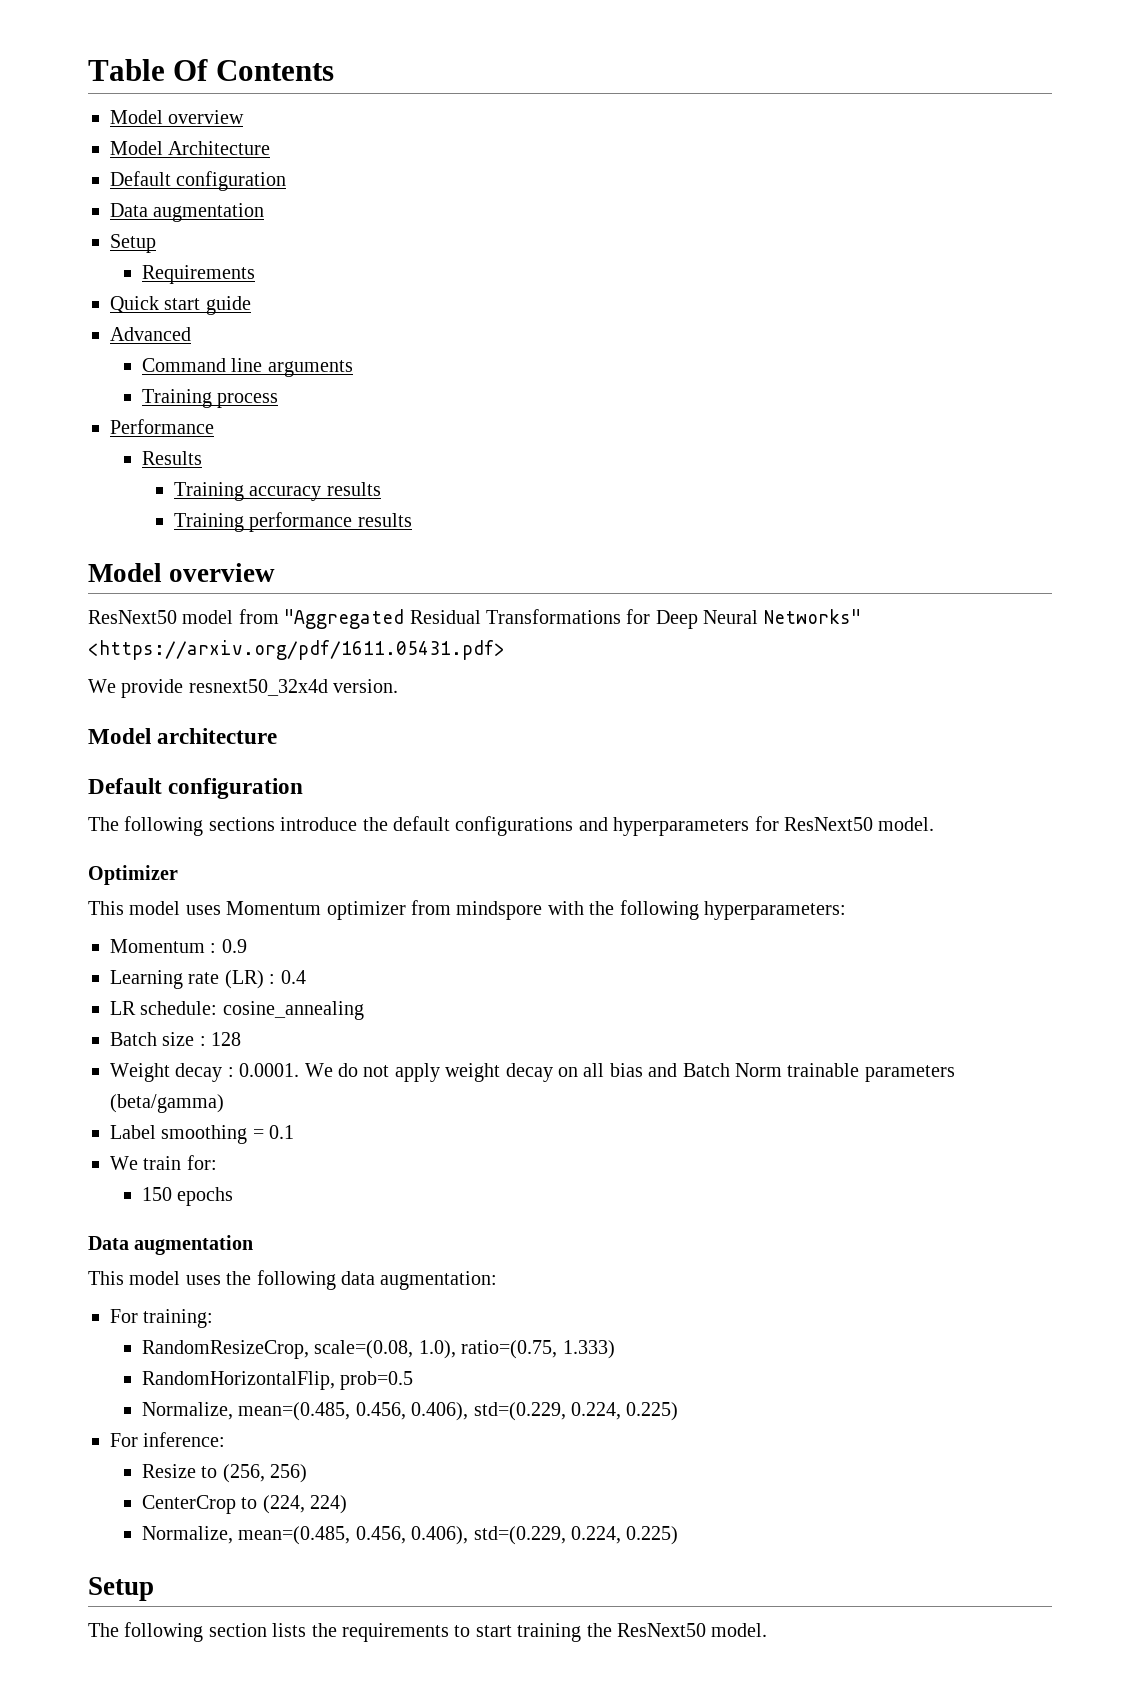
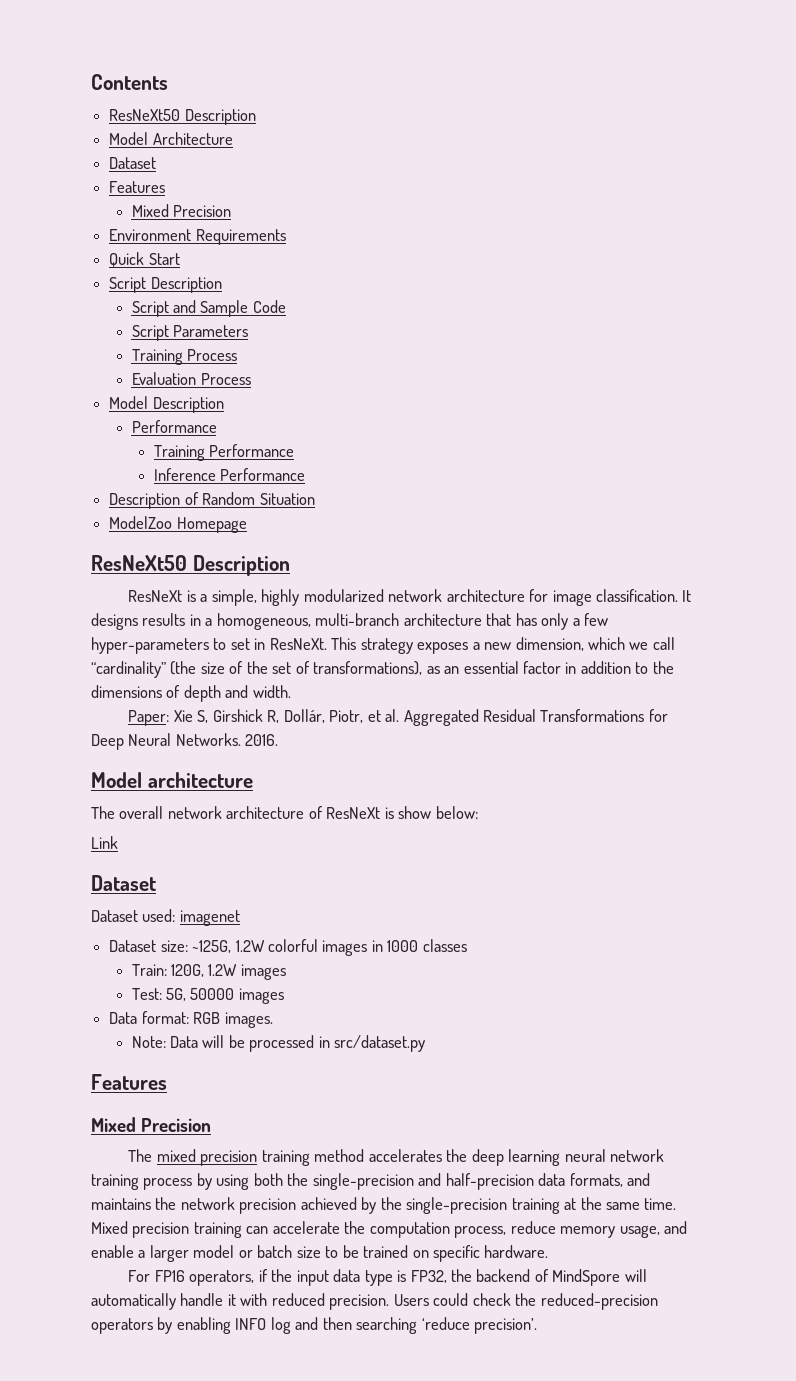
- Table Of Contents
- Model overview
+ Contents
+ ResNeXt50 Description
  Model Architecture
- Default configuration
- Data augmentation
- Setup
- Requirements
- Quick start guide
- Advanced
- Command line arguments
- Training process
+ Dataset
+ Features
+ Mixed Precision
+ Environment Requirements
+ Quick Start
+ Script Description
+ Script and Sample Code
+ Script Parameters
+ Training Process
+ Evaluation Process
+ Model Description
  Performance
- Results
- Training accuracy results
- Training performance results
- Model overview
- ResNext50 model from "Aggregated Residual Transformations for Deep Neural Networks" <https://arxiv.org/pdf/1611.05431.pdf>
- We provide resnext50_32x4d version.
+ Training Performance
+ Inference Performance
+ Description of Random Situation
+ ModelZoo Homepage
+ ResNeXt50 Description
+ ResNeXt is a simple, highly modularized network architecture for image classification. It designs results in a homogeneous, multi-branch architecture that has only a few hyper-parameters to set in ResNeXt. This strategy exposes a new dimension, which we call “cardinality” (the size of the set of transformations), as an essential factor in addition to the dimensions of depth and width.
+ Paper: Xie S, Girshick R, Dollár, Piotr, et al. Aggregated Residual Transformations for Deep Neural Networks. 2016.
  Model architecture
- Default configuration
- The following sections introduce the default configurations and hyperparameters for ResNext50 model.
- Optimizer
- This model uses Momentum optimizer from mindspore with the following hyperparameters:
- Momentum : 0.9
- Learning rate (LR) : 0.4
- LR schedule: cosine_annealing
- Batch size : 128
- Weight decay : 0.0001. We do not apply weight decay on all bias and Batch Norm trainable parameters (beta/gamma)
- Label smoothing = 0.1
- We train for:
- 150 epochs
- Data augmentation
- This model uses the following data augmentation:
- For training:
- RandomResizeCrop, scale=(0.08, 1.0), ratio=(0.75, 1.333)
- RandomHorizontalFlip, prob=0.5
- Normalize, mean=(0.485, 0.456, 0.406), std=(0.229, 0.224, 0.225)
- For inference:
- Resize to (256, 256)
- CenterCrop to (224, 224)
- Normalize, mean=(0.485, 0.456, 0.406), std=(0.229, 0.224, 0.225)
- Setup
- The following section lists the requirements to start training the ResNext50 model.
+ The overall network architecture of ResNeXt is show below:
+ Link
+ Dataset
+ Dataset used: imagenet
+ Dataset size: ~125G, 1.2W colorful images in 1000 classes
+ Train: 120G, 1.2W images
+ Test: 5G, 50000 images
+ Data format: RGB images.
+ Note: Data will be processed in src/dataset.py
+ Features
+ Mixed Precision
+ The mixed precision training method accelerates the deep learning neural network training process by using both the single-precision and half-precision data formats, and maintains the network precision achieved by the single-precision training at the same time. Mixed precision training can accelerate the computation process, reduce memory usage, and enable a larger model or batch size to be trained on specific hardware.
+ For FP16 operators, if the input data type is FP32, the backend of MindSpore will automatically handle it with reduced precision. Users could check the reduced-precision operators by enabling INFO log and then searching ‘reduce precision’.

